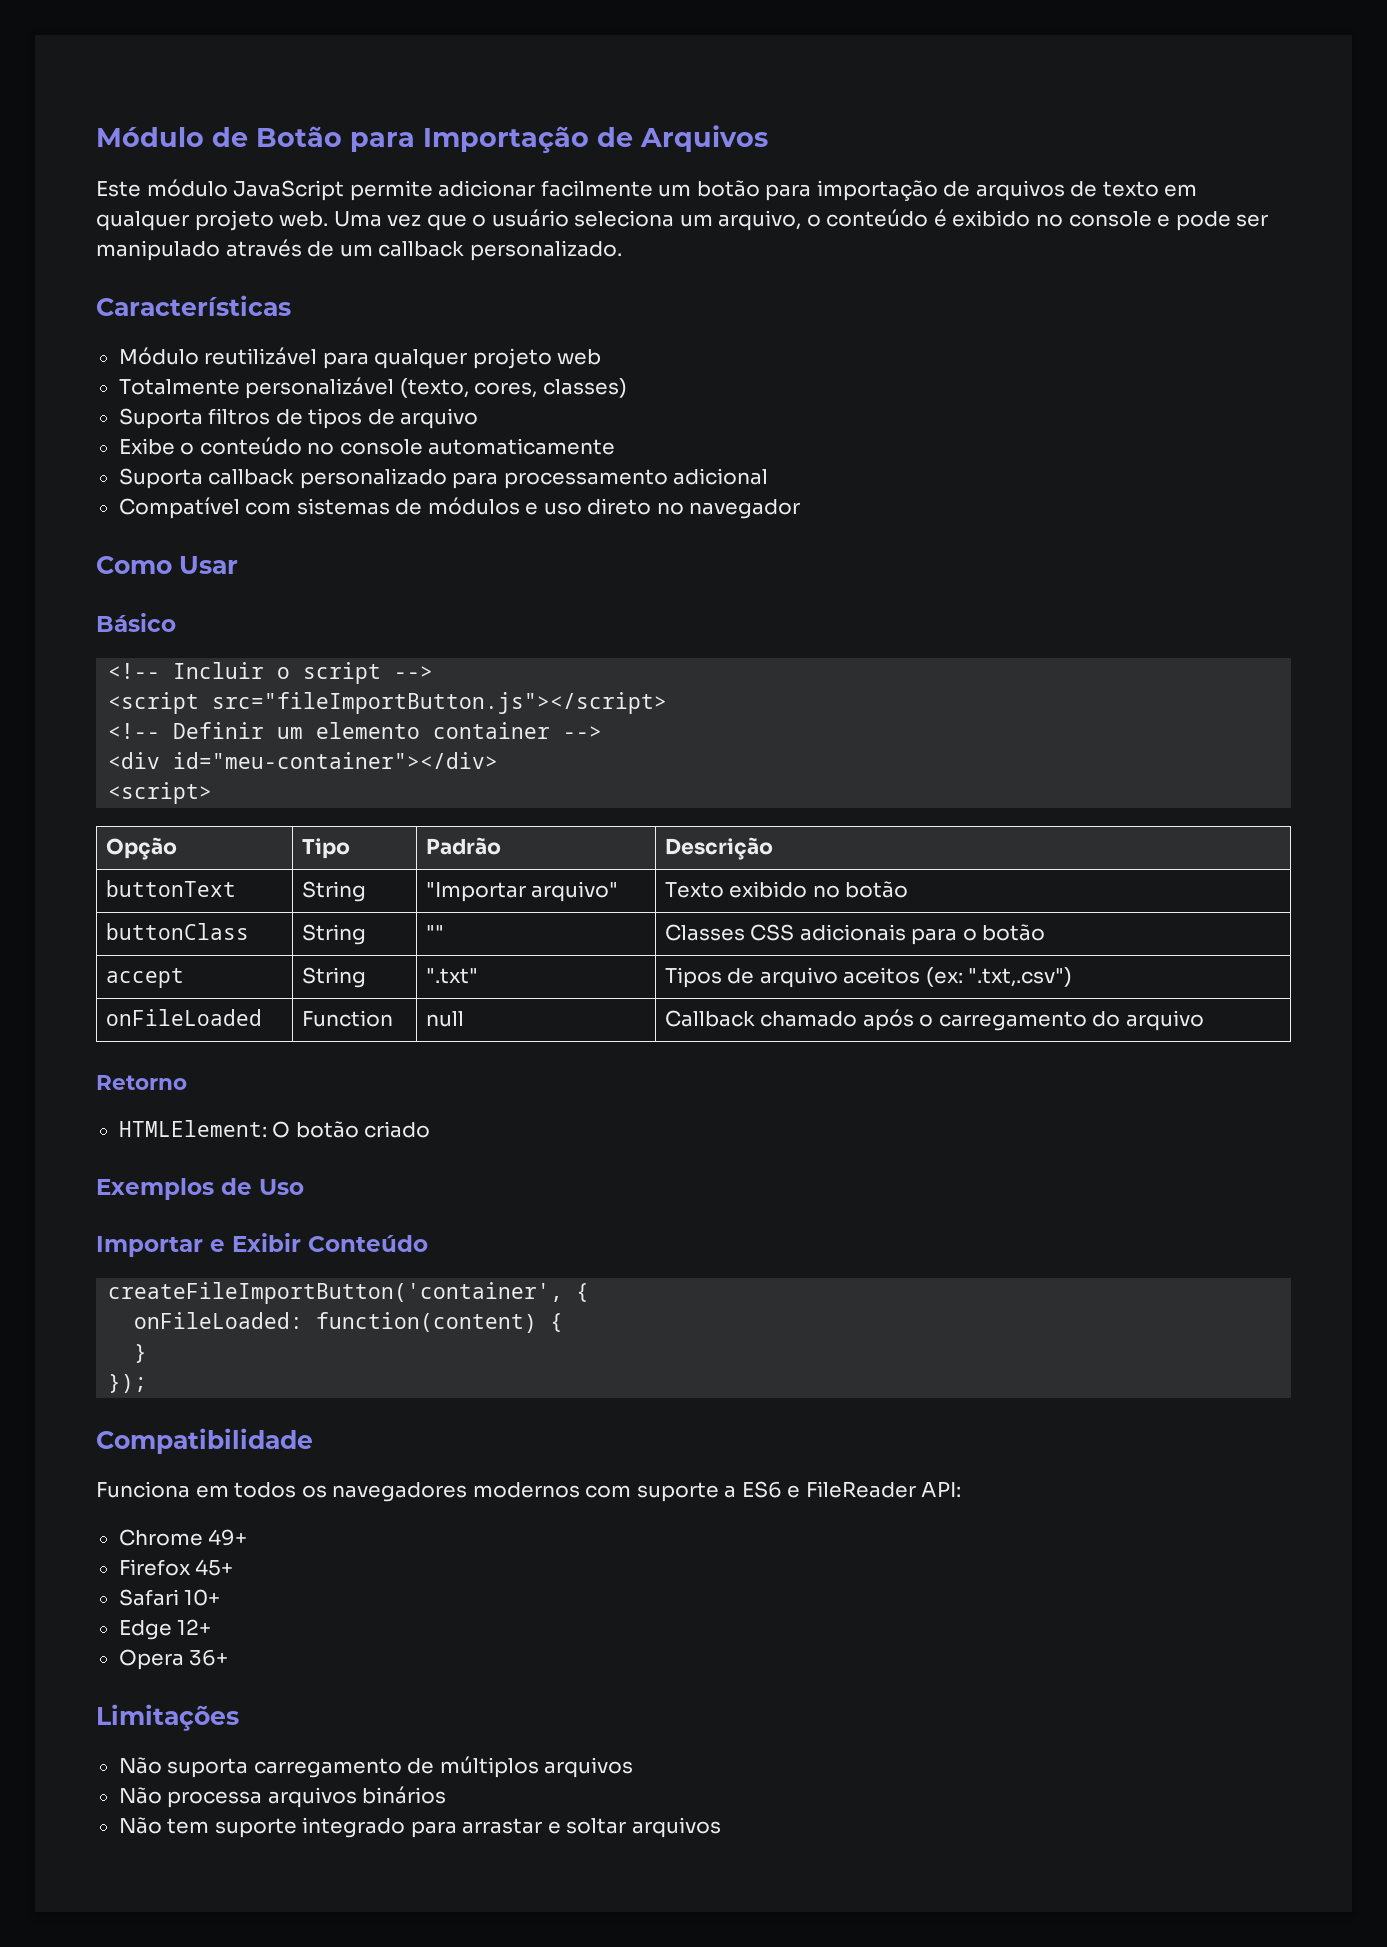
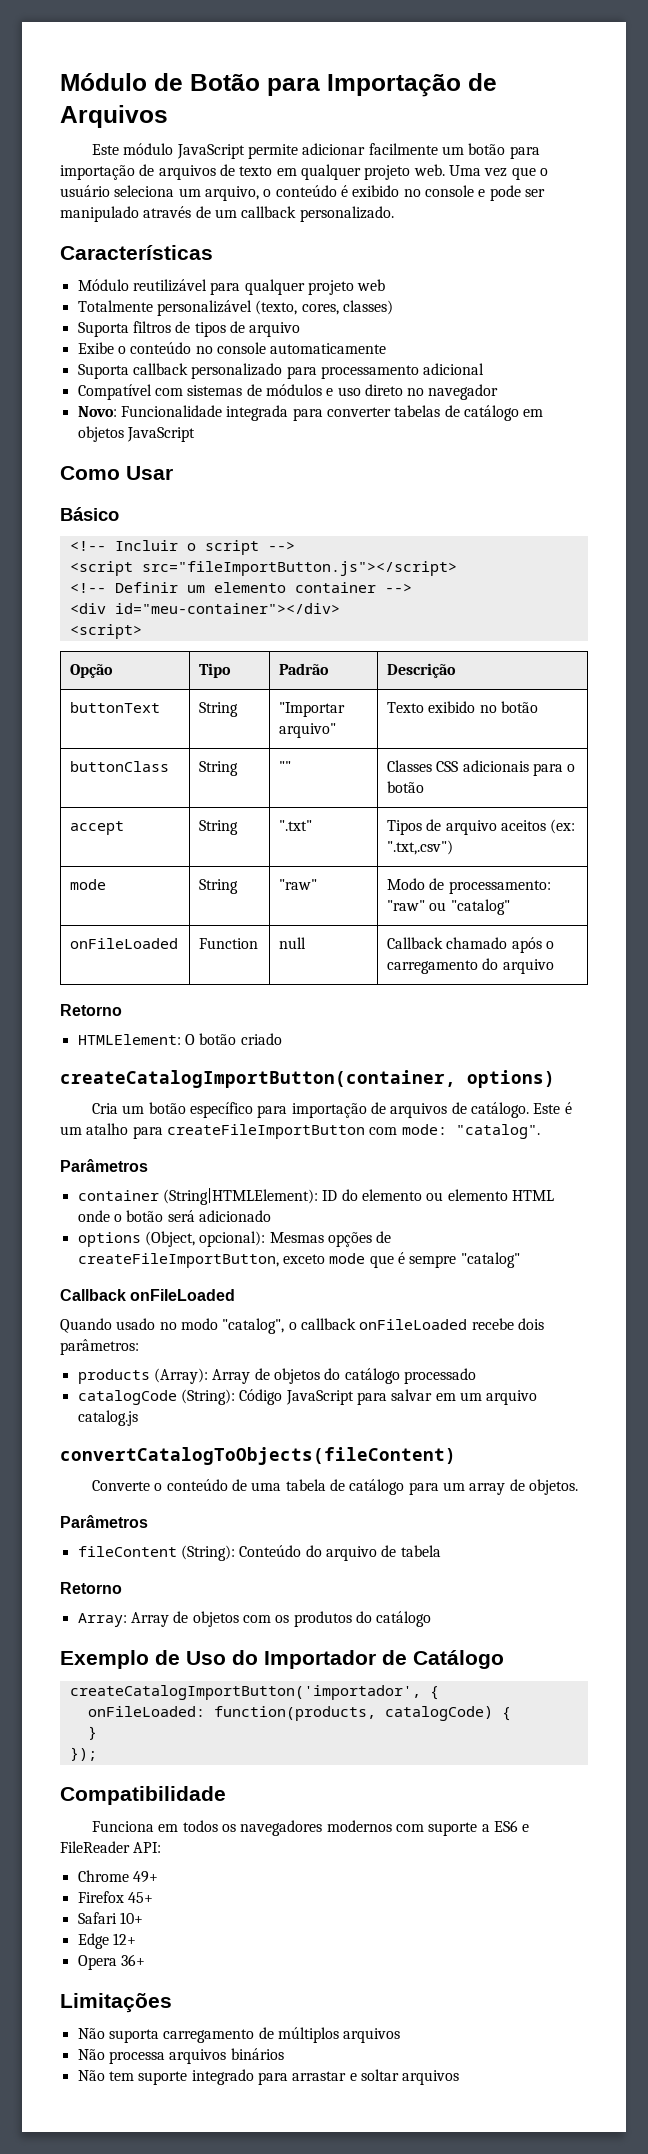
+ Novo: Funcionalidade integrada para converter tabelas de catálogo em objetos JavaScript
+ mode | String | "raw" | Modo de processamento: "raw" ou "catalog"
- Exemplos de Uso
- Importar e Exibir Conteúdo
- createFileImportButton('container', {
+ createCatalogImportButton(container, options)
+ Cria um botão específico para importação de arquivos de catálogo. Este é um atalho para createFileImportButton com mode: "catalog".
+ Parâmetros
+ container (String|HTMLElement): ID do elemento ou elemento HTML onde o botão será adicionado
+ options (Object, opcional): Mesmas opções de createFileImportButton, exceto mode que é sempre "catalog"
+ Callback onFileLoaded
+ Quando usado no modo "catalog", o callback onFileLoaded recebe dois parâmetros:
+ products (Array): Array de objetos do catálogo processado
+ catalogCode (String): Código JavaScript para salvar em um arquivo catalog.js
+ convertCatalogToObjects(fileContent)
+ Converte o conteúdo de uma tabela de catálogo para um array de objetos.
+ Parâmetros
+ fileContent (String): Conteúdo do arquivo de tabela
+ Retorno
+ Array: Array de objetos com os produtos do catálogo
+ Exemplo de Uso do Importador de Catálogo
+ createCatalogImportButton('importador', {
- onFileLoaded: function(content) {
+ onFileLoaded: function(products, catalogCode) {

